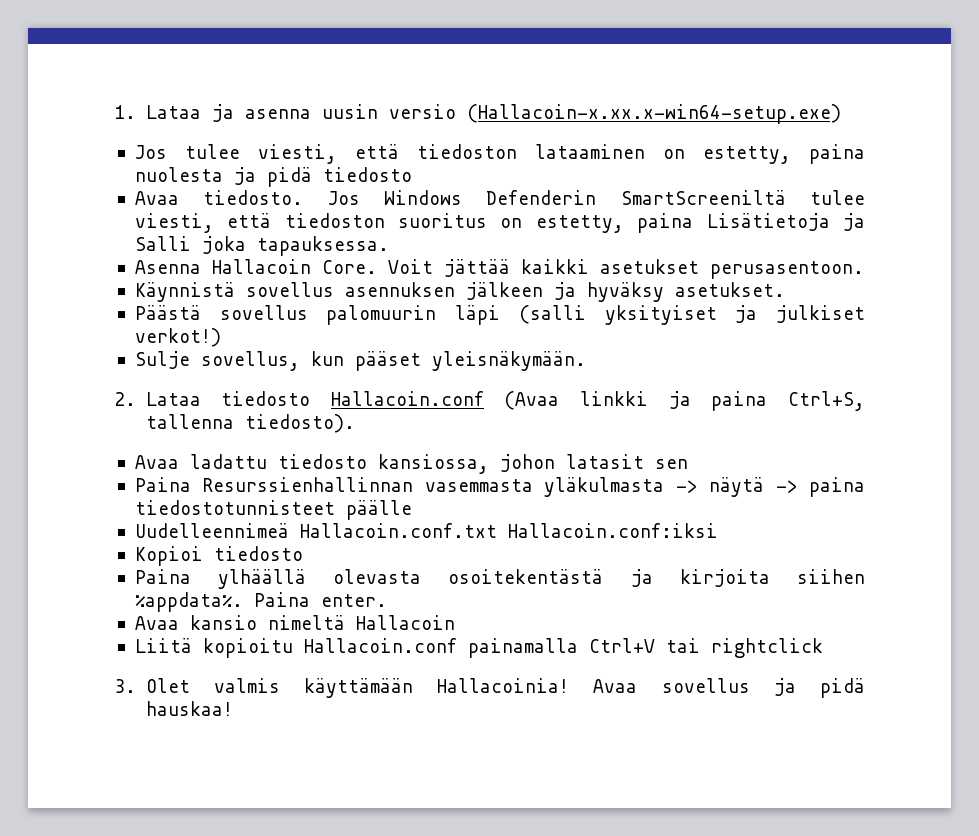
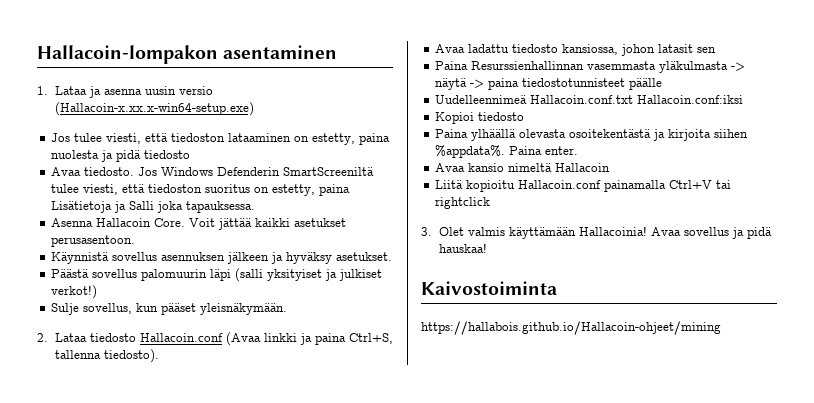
+ Hallacoin-lompakon asentaminen
+ Kaivostoiminta
+ https://hallabois.github.io/Hallacoin-ohjeet/mining

